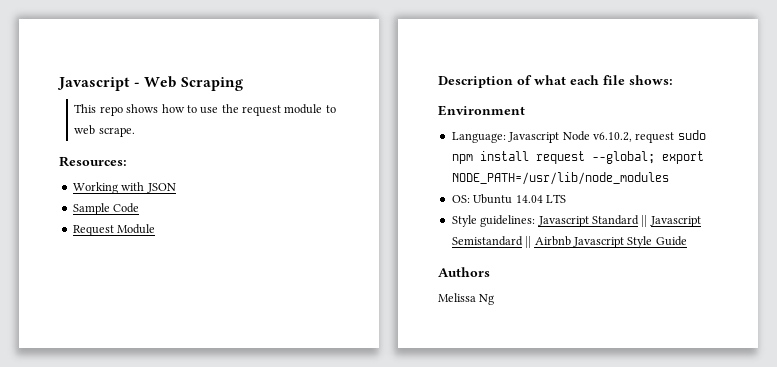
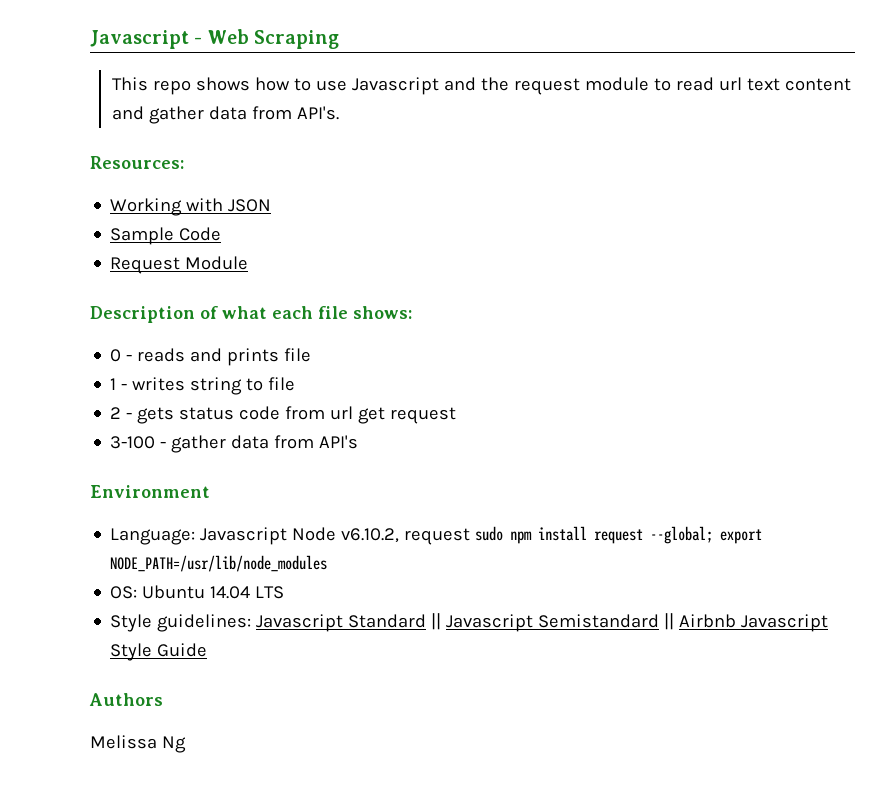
- This repo shows how to use the request module to web scrape.
+ This repo shows how to use Javascript and the request module to read url text content and gather data from API's.
+ 0 - reads and prints file
+ 1 - writes string to file
+ 2 - gets status code from url get request
+ 3-100 - gather data from API's

